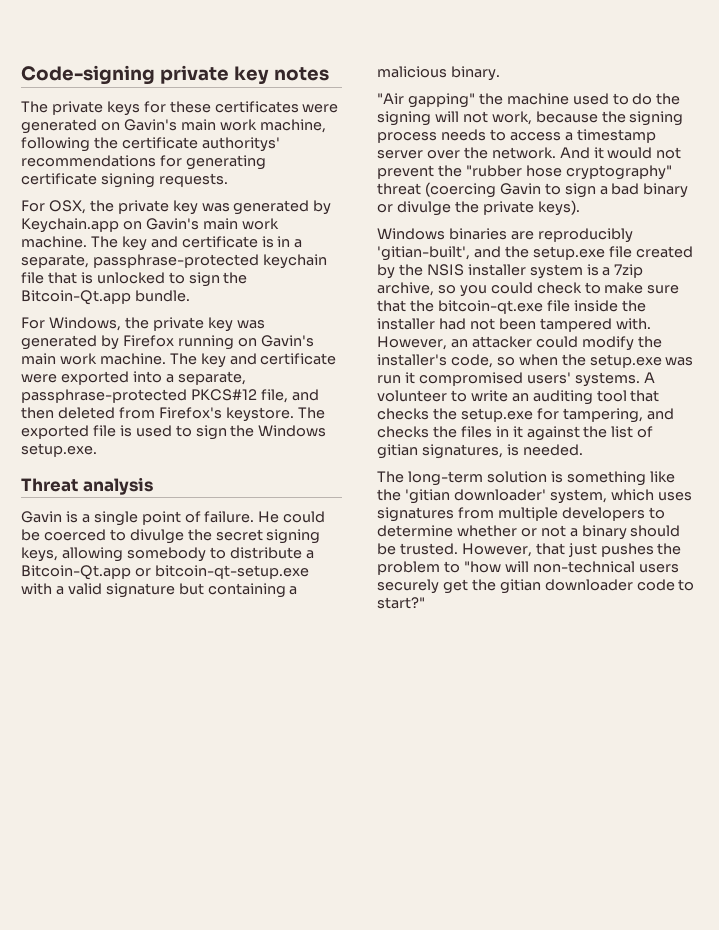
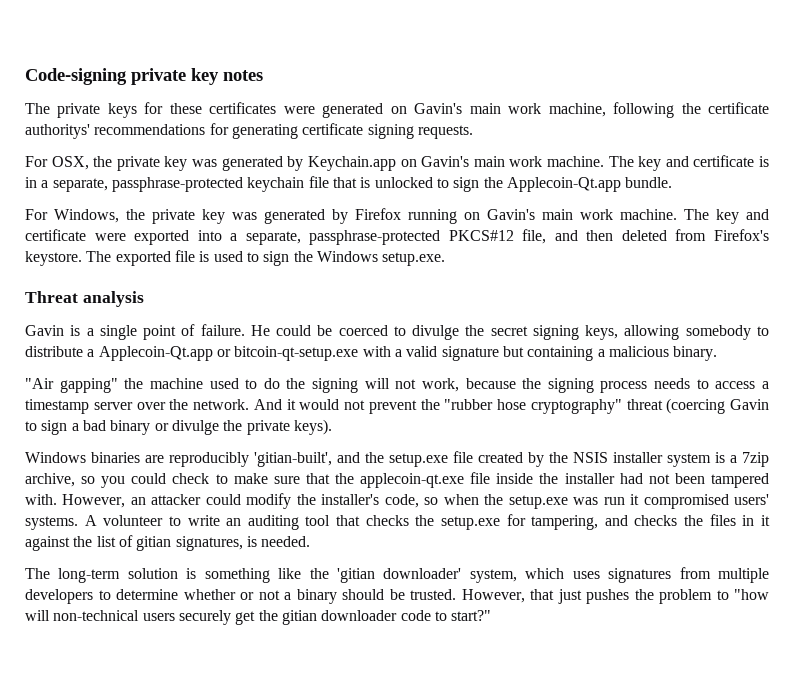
- The key and certificate is in a separate, passphrase-protected keychain file that is unlocked to sign the Bitcoin-Qt.app bundle.
+ The key and certificate is in a separate, passphrase-protected keychain file that is unlocked to sign the Applecoin-Qt.app bundle.
- He could be coerced to divulge the secret signing keys, allowing somebody to distribute a Bitcoin-Qt.app or bitcoin-qt-setup.exe with a valid signature but containing a malicious binary.
+ He could be coerced to divulge the secret signing keys, allowing somebody to distribute a Applecoin-Qt.app or bitcoin-qt-setup.exe with a valid signature but containing a malicious binary.
- Windows binaries are reproducibly 'gitian-built', and the setup.exe file created by the NSIS installer system is a 7zip archive, so you could check to make sure that the bitcoin-qt.exe file inside the installer had not been tampered with.
+ Windows binaries are reproducibly 'gitian-built', and the setup.exe file created by the NSIS installer system is a 7zip archive, so you could check to make sure that the applecoin-qt.exe file inside the installer had not been tampered with.

